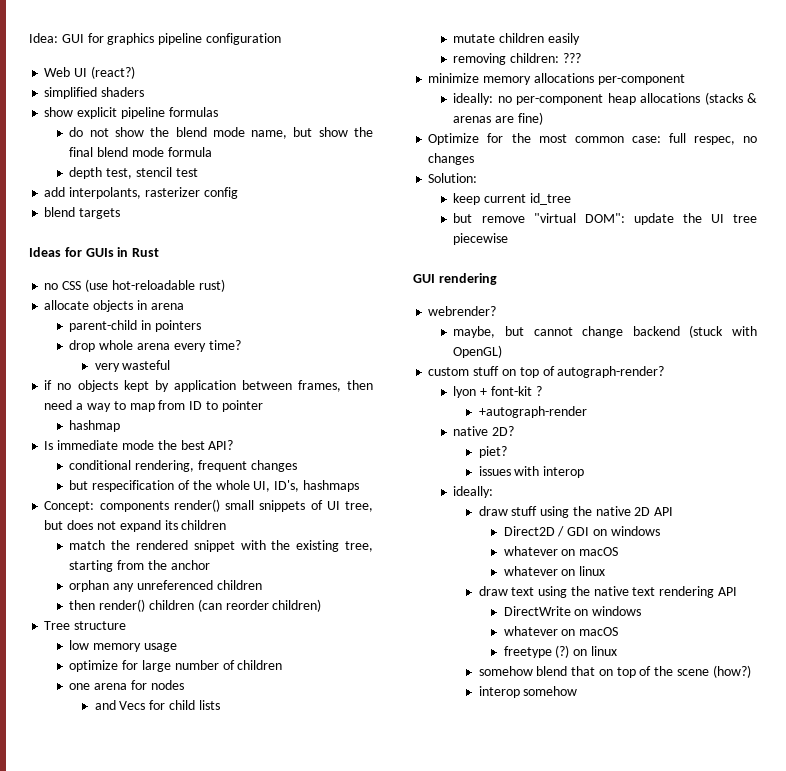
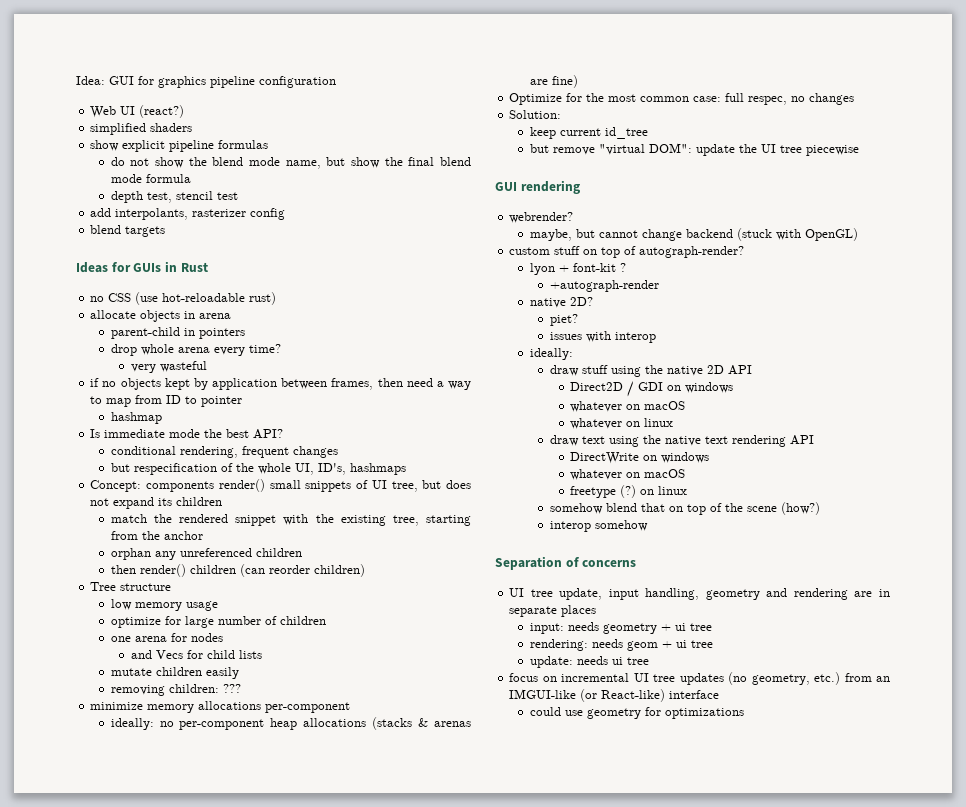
+ Separation of concerns
+ UI tree update, input handling, geometry and rendering are in separate places
+ input: needs geometry + ui tree
+ rendering: needs geom + ui tree
+ update: needs ui tree
+ focus on incremental UI tree updates (no geometry, etc.) from an IMGUI-like (or React-like) interface
+ could use geometry for optimizations

